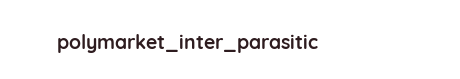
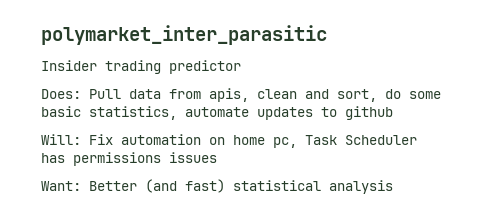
+ Insider trading predictor
+ Does: Pull data from apis, clean and sort, do some basic statistics, automate updates to github
+ Will: Fix automation on home pc, Task Scheduler has permissions issues
+ Want: Better (and fast) statistical analysis

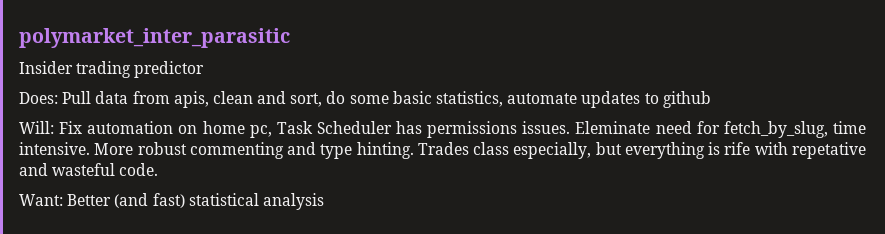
- Will: Fix automation on home pc, Task Scheduler has permissions issues
+ Will: Fix automation on home pc, Task Scheduler has permissions issues. Eleminate need for fetch_by_slug, time intensive. More robust commenting and type hinting. Trades class especially, but everything is rife with repetative and wasteful code.

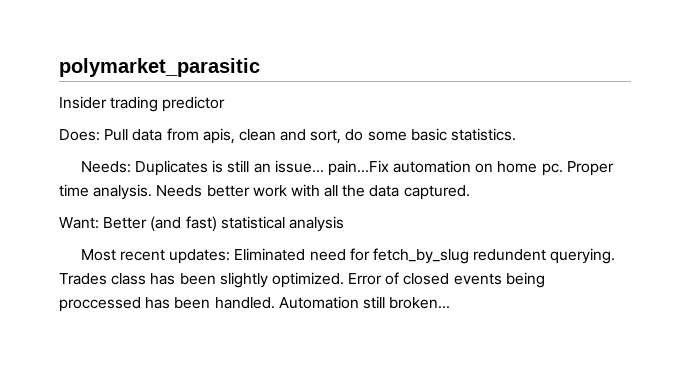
- polymarket_inter_parasitic
+ polymarket_parasitic
- Does: Pull data from apis, clean and sort, do some basic statistics, automate updates to github
- Will: Fix automation on home pc, Task Scheduler has permissions issues. Eleminate need for fetch_by_slug, time intensive. More robust commenting and type hinting. Trades class especially, but everything is rife with repetative and wasteful code.
+ Does: Pull data from apis, clean and sort, do some basic statistics.
+ Needs: Duplicates is still an issue... pain...Fix automation on home pc. Proper time analysis. Needs better work with all the data captured.
+ Most recent updates: Eliminated need for fetch_by_slug redundent querying. Trades class has been slightly optimized. Error of closed events being proccessed has been handled. Automation still broken...

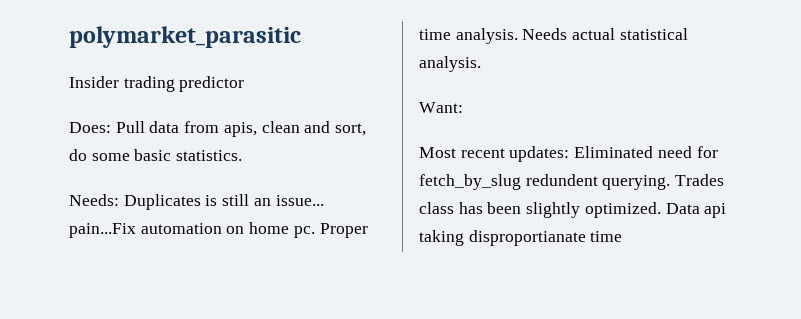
- Needs better work with all the data captured.
- Want: Better (and fast) statistical analysis
+ Needs actual statistical analysis.
+ Want:
- Error of closed events being proccessed has been handled. Automation still broken...
+ Data api taking disproportianate time

